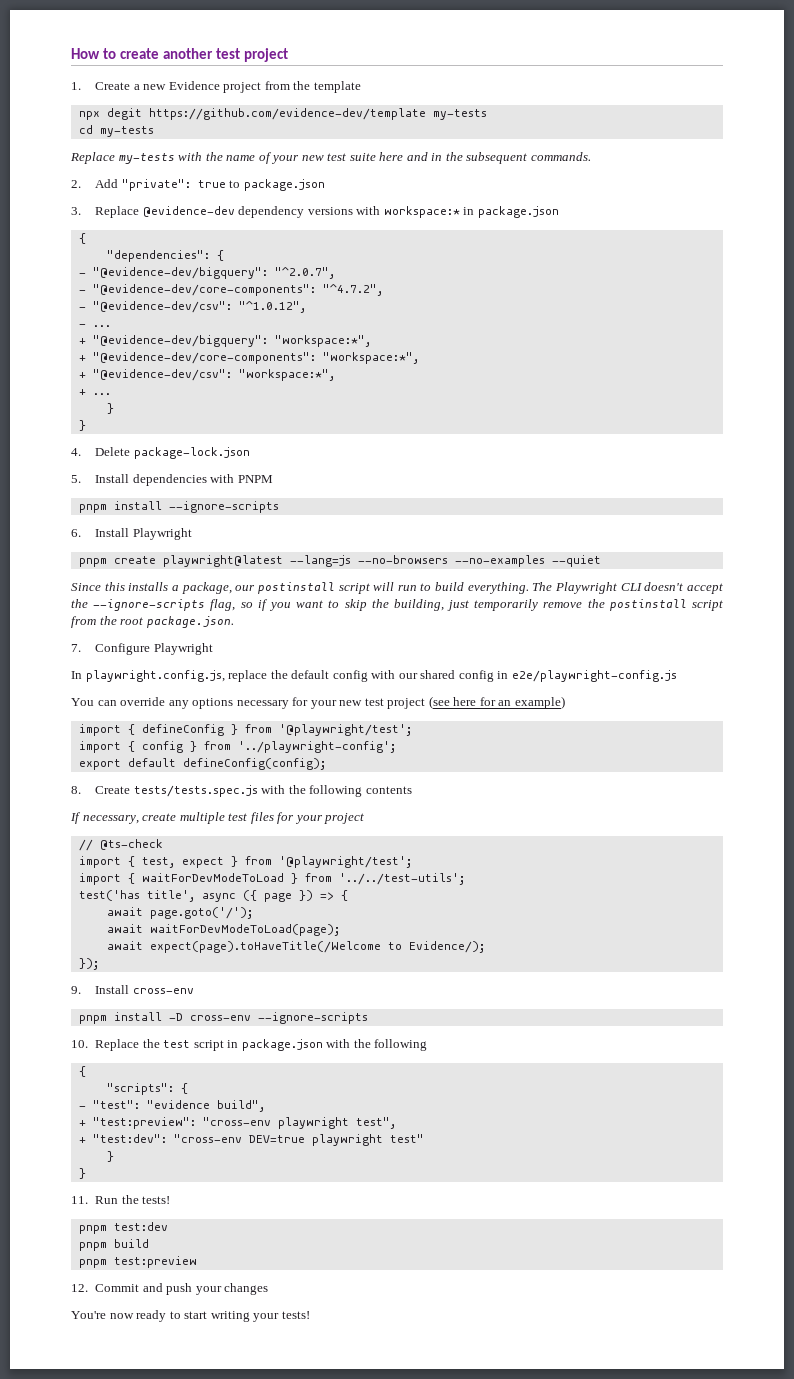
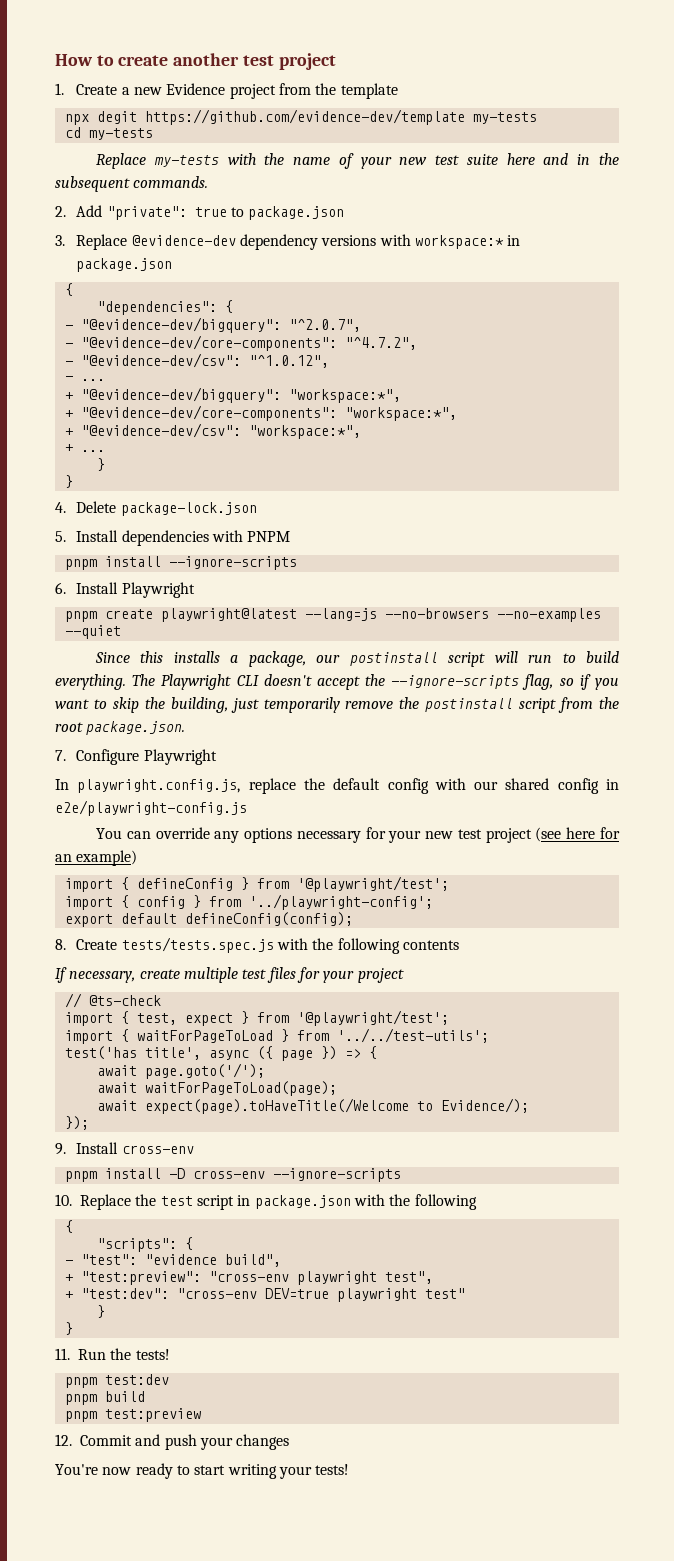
- import { waitForDevModeToLoad } from '../../test-utils';
+ import { waitForPageToLoad } from '../../test-utils';
- await waitForDevModeToLoad(page);
+ await waitForPageToLoad(page);

